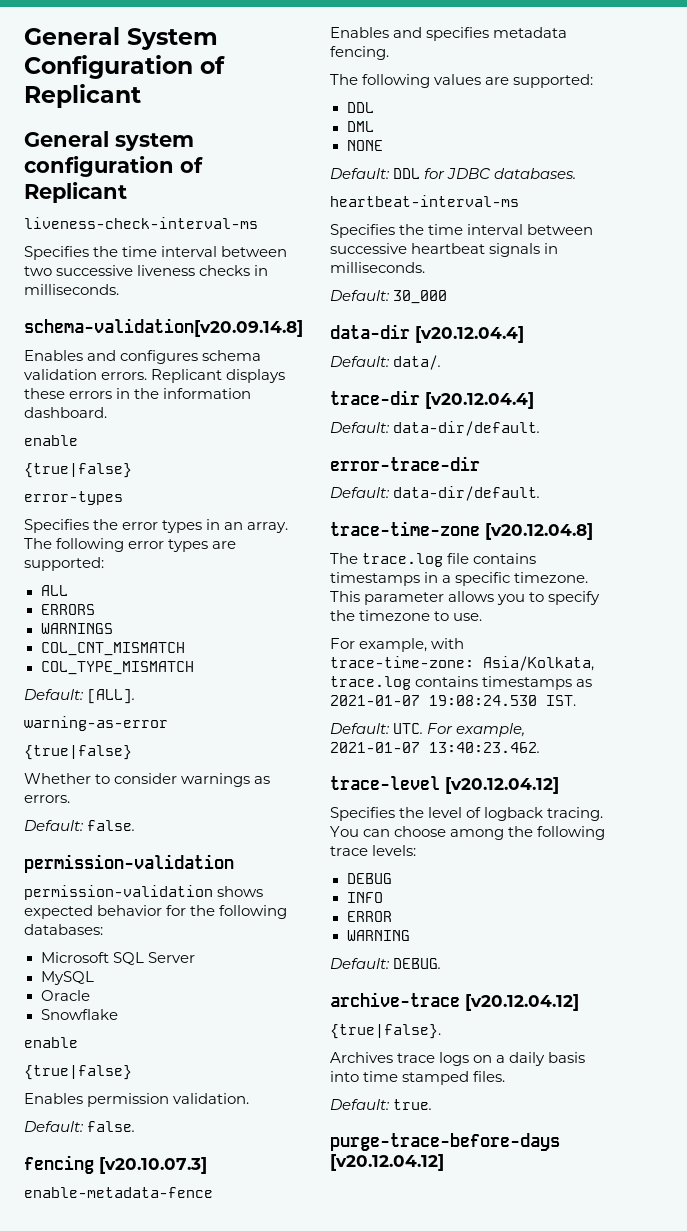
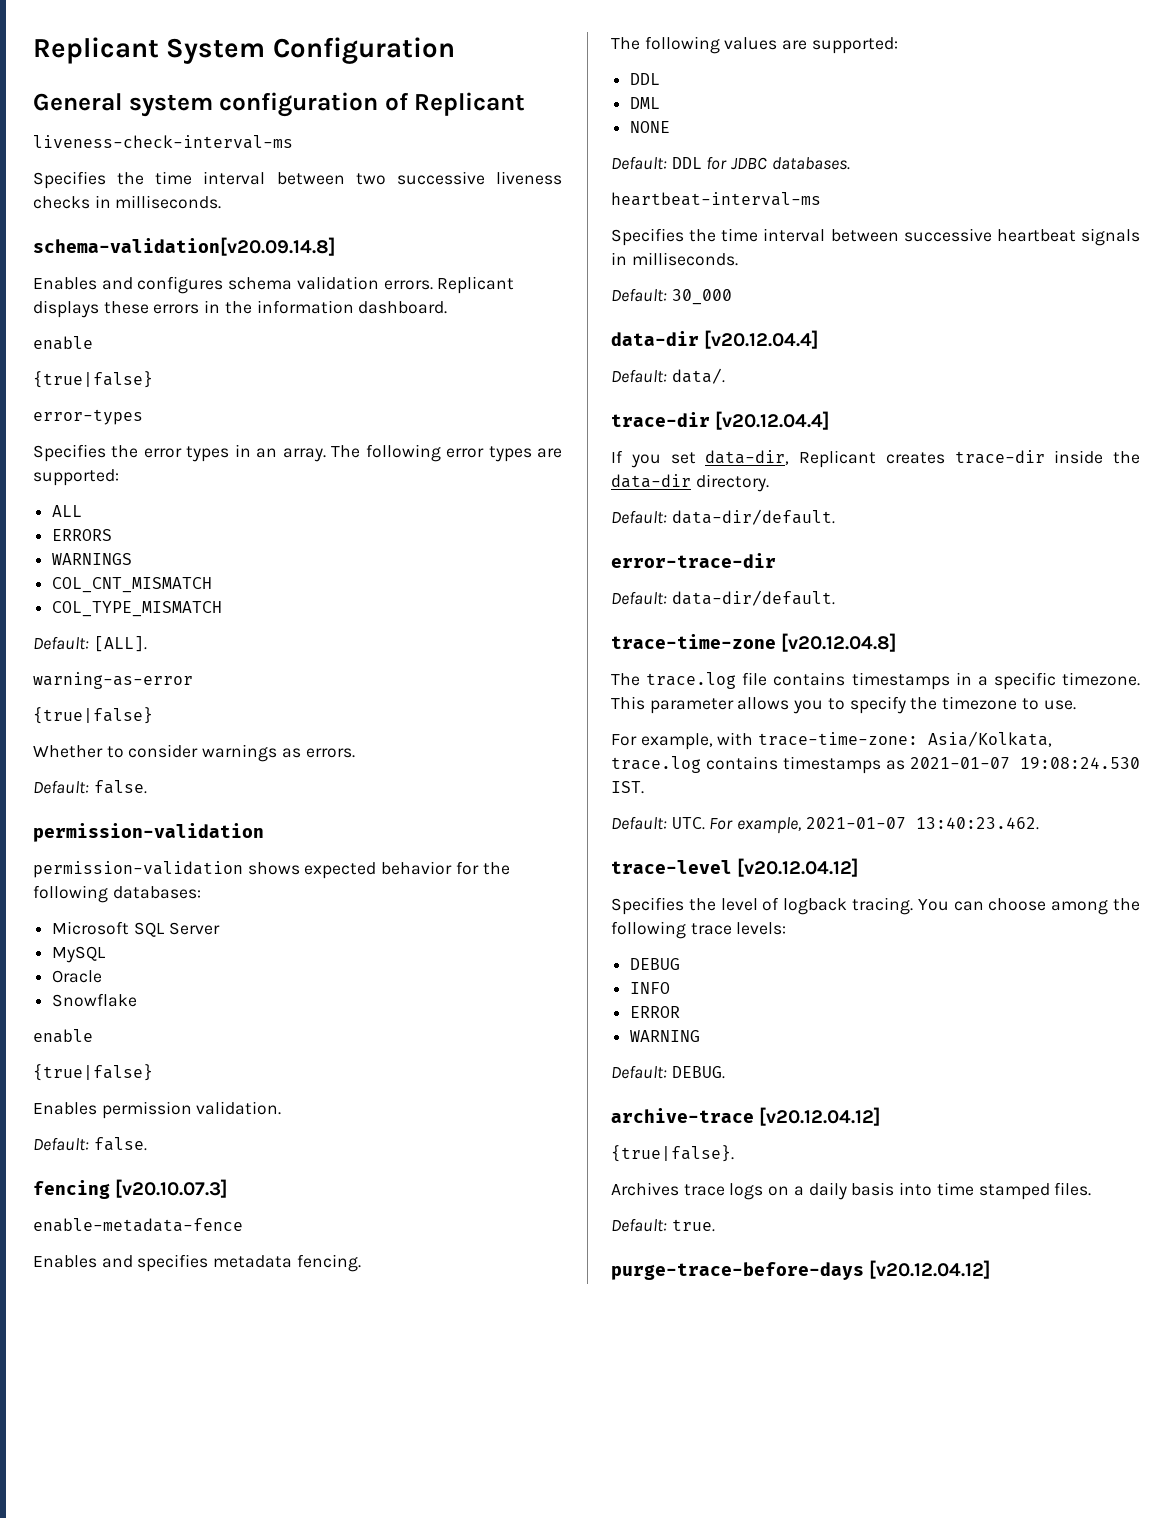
- General System Configuration of Replicant
+ Replicant System Configuration
+ If you set data-dir, Replicant creates trace-dir inside the data-dir directory.

